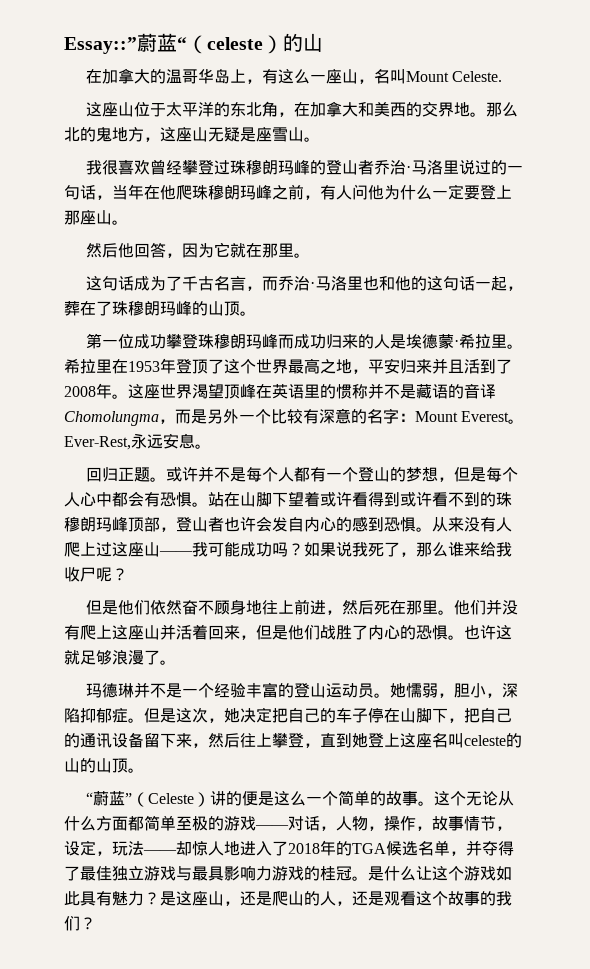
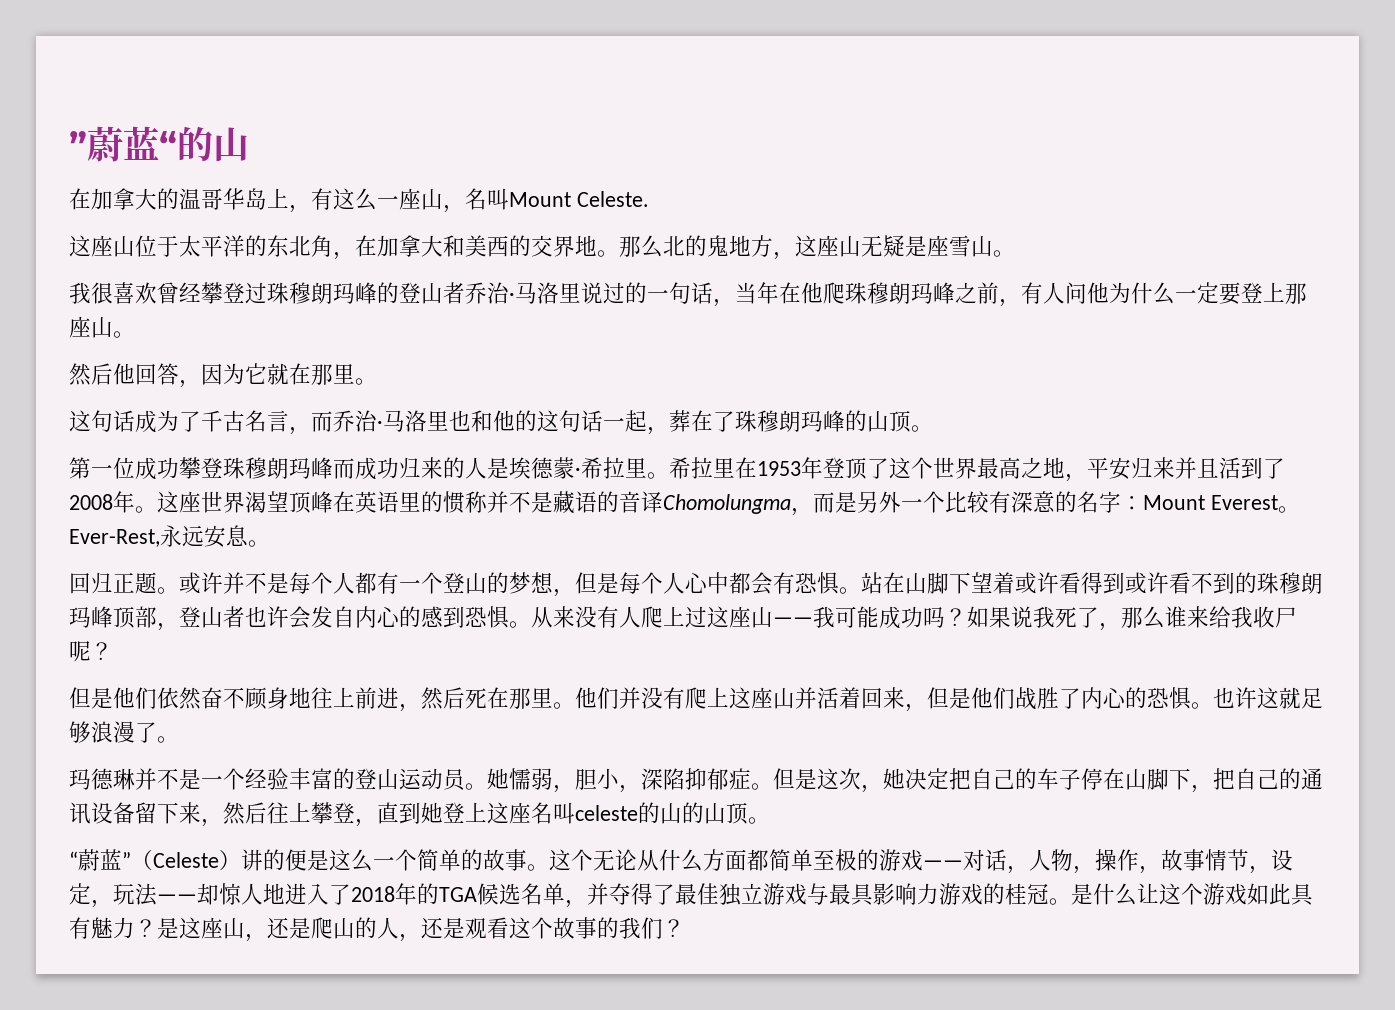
- Essay::”蔚蓝“（celeste）的山
+ ”蔚蓝“的山

